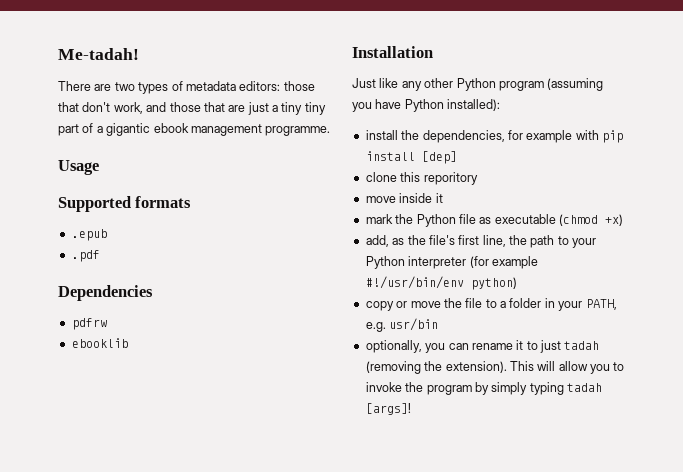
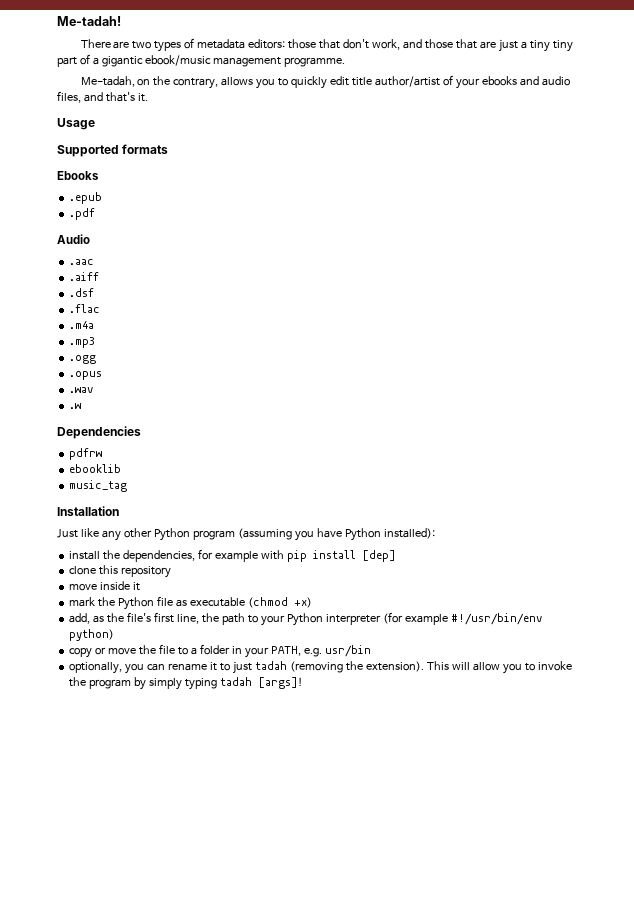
- There are two types of metadata editors: those that don't work, and those that are just a tiny tiny part of a gigantic ebook management programme.
+ There are two types of metadata editors: those that don't work, and those that are just a tiny tiny part of a gigantic ebook/music management programme.
+ Me-tadah, on the contrary, allows you to quickly edit title author/artist of your ebooks and audio files, and that's it.
+ Ebooks
+ Audio
+ .aac
+ .aiff
+ .dsf
+ .flac
+ .m4a
+ .mp3
+ .ogg
+ .opus
+ .wav
+ .w
+ music_tag
- clone this reporitory
+ clone this repository

